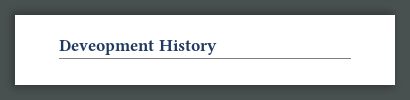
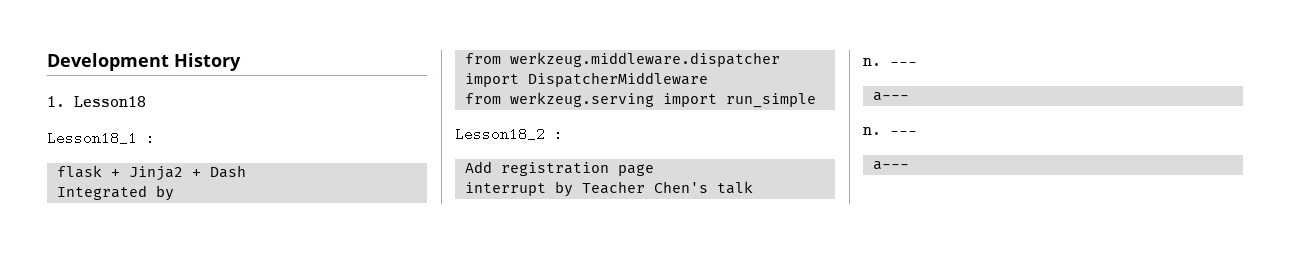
- Deveopment History
+ Development History
+ 1. Lesson18
+ Lesson18_1 :
+ flask + Jinja2 + Dash
+ Integrated by
+ from werkzeug.middleware.dispatcher import DispatcherMiddleware
+ from werkzeug.serving import run_simple
+ Lesson18_2 :
+ Add registration page
+ interrupt by Teacher Chen's talk
+ n. ---
+ a---
+ n. ---
+ a---

